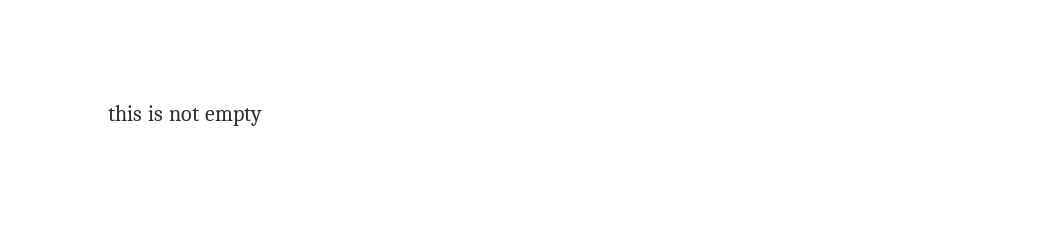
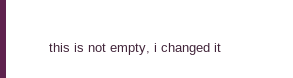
- this is not empty
+ this is not empty, i changed it

